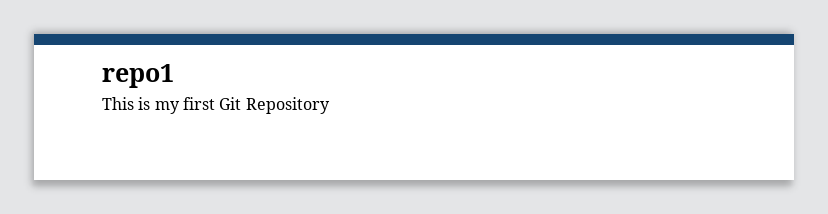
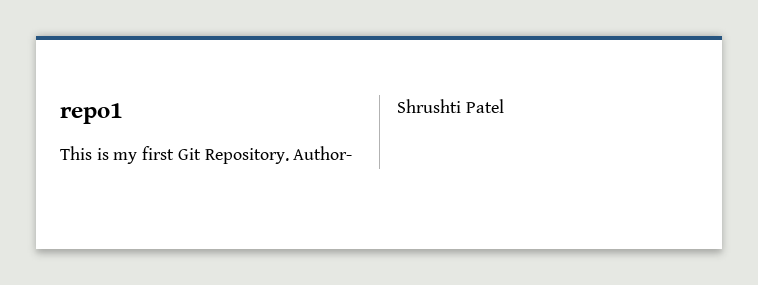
- This is my first Git Repository
+ This is my first Git Repository. Author- Shrushti Patel

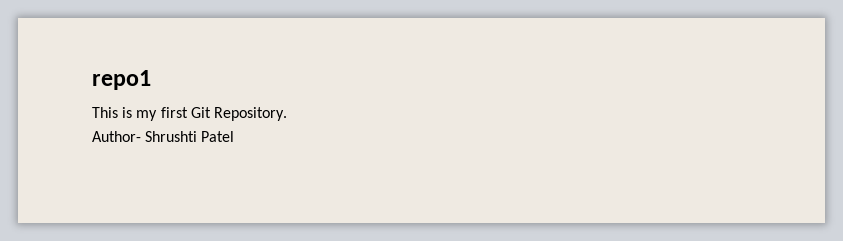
- This is my first Git Repository. Author- Shrushti Patel
+ This is my first Git Repository.
+ Author- Shrushti Patel

